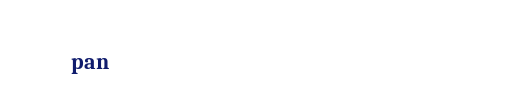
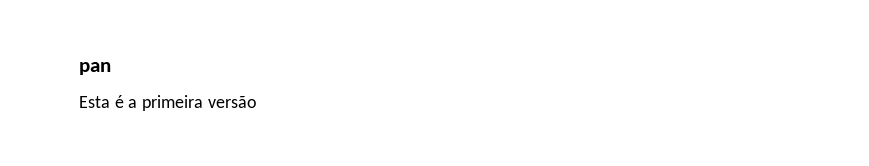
+ Esta é a primeira versão

